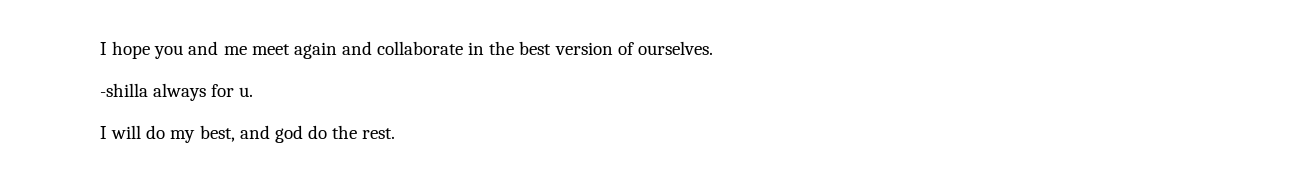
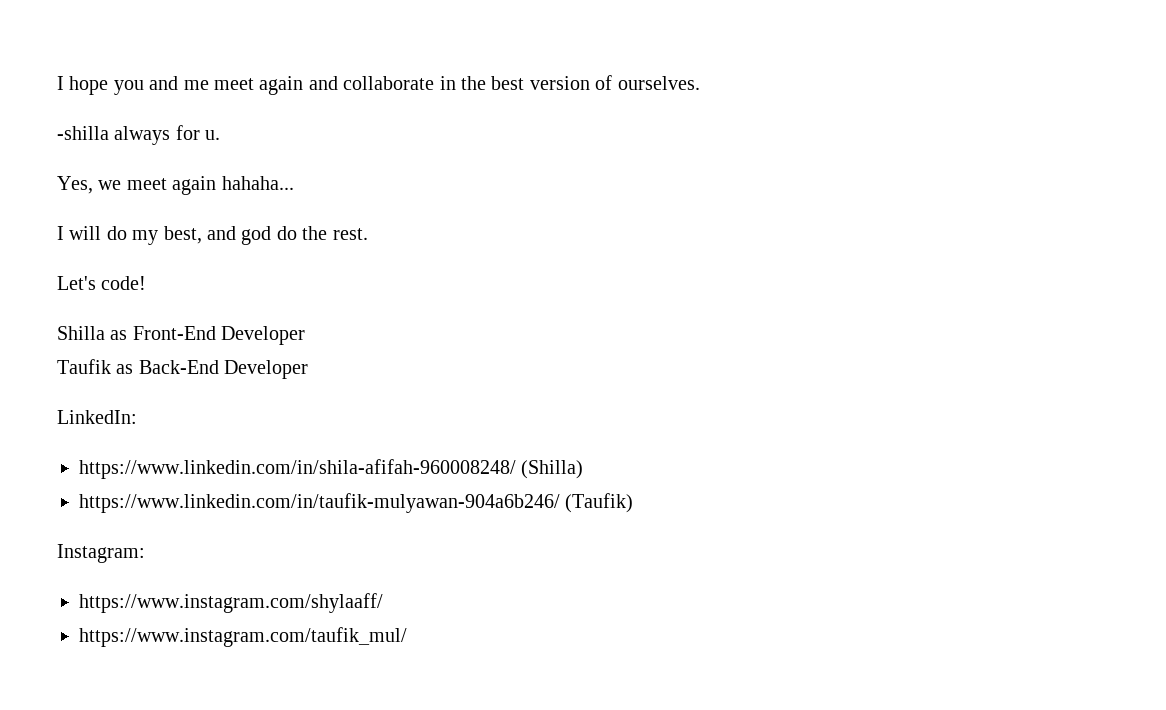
+ Yes, we meet again hahaha...
+ Let's code!
+ Shilla as Front-End Developer
+ Taufik as Back-End Developer
+ LinkedIn:
+ https://www.linkedin.com/in/shila-afifah-960008248/ (Shilla)
+ https://www.linkedin.com/in/taufik-mulyawan-904a6b246/ (Taufik)
+ Instagram:
+ https://www.instagram.com/shylaaff/
+ https://www.instagram.com/taufik_mul/

